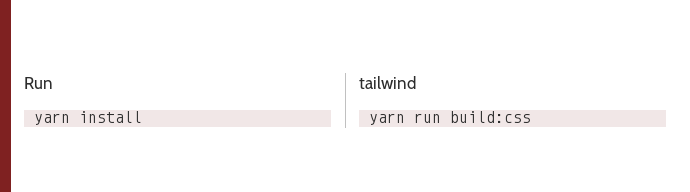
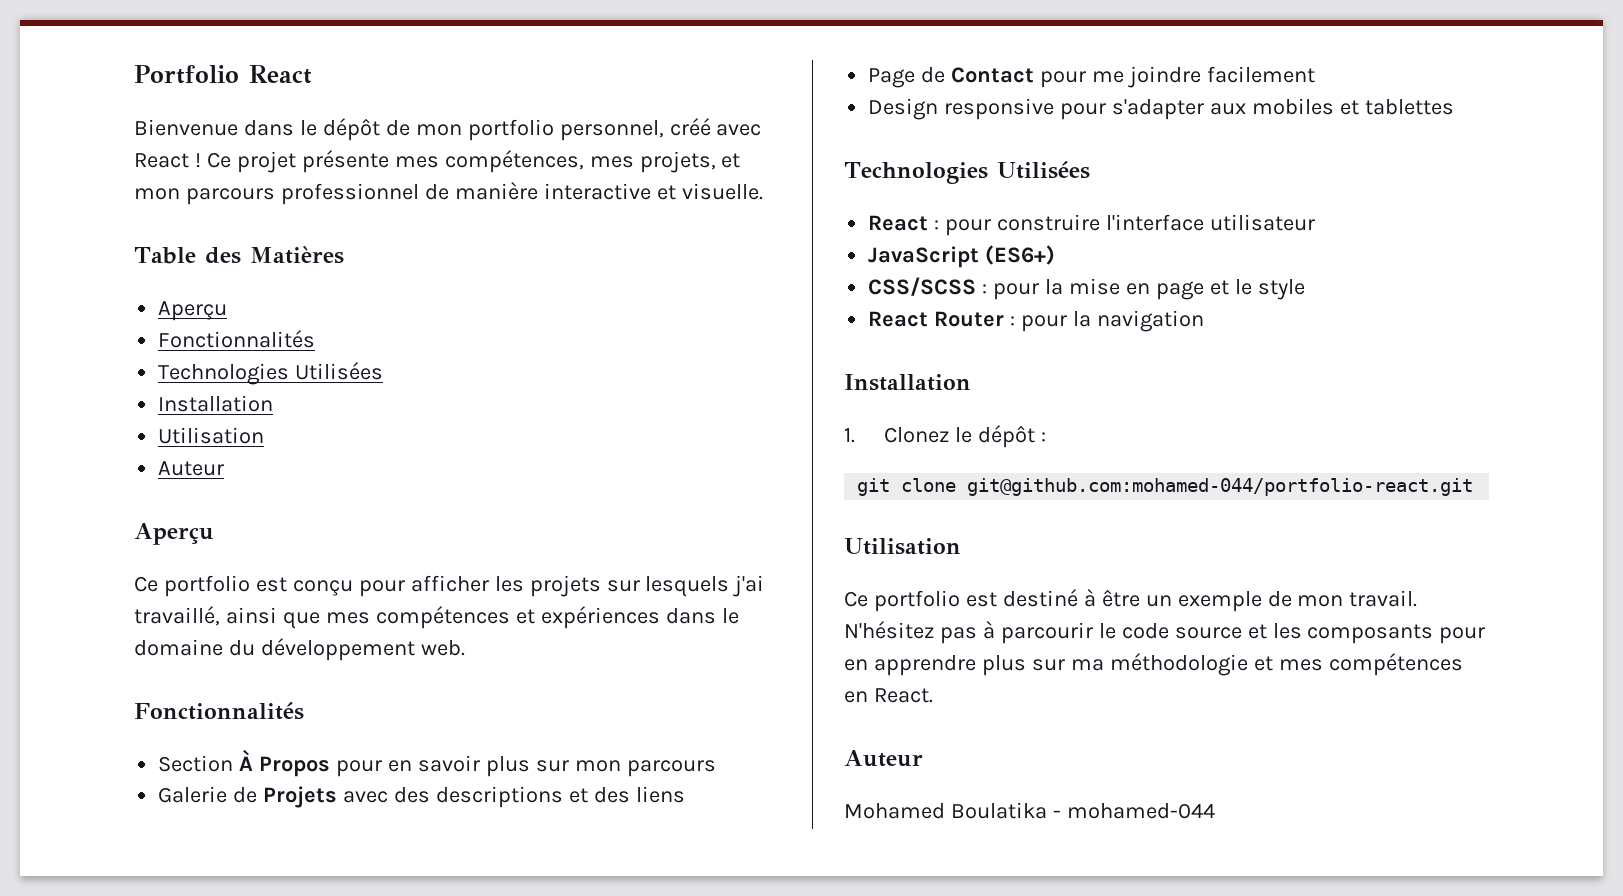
- Run
- yarn install
- tailwind
- yarn run build:css
+ Portfolio React
+ Bienvenue dans le dépôt de mon portfolio personnel, créé avec React ! Ce projet présente mes compétences, mes projets, et mon parcours professionnel de manière interactive et visuelle.
+ Table des Matières
+ Aperçu
+ Fonctionnalités
+ Technologies Utilisées
+ Installation
+ Utilisation
+ Auteur
+ Aperçu
+ Ce portfolio est conçu pour afficher les projets sur lesquels j'ai travaillé, ainsi que mes compétences et expériences dans le domaine du développement web.
+ Fonctionnalités
+ Section À Propos pour en savoir plus sur mon parcours
+ Galerie de Projets avec des descriptions et des liens
+ Page de Contact pour me joindre facilement
+ Design responsive pour s'adapter aux mobiles et tablettes
+ Technologies Utilisées
+ React : pour construire l'interface utilisateur
+ JavaScript (ES6+)
+ CSS/SCSS : pour la mise en page et le style
+ React Router : pour la navigation
+ Installation
+ 1. Clonez le dépôt :
+ git clone git@github.com:mohamed-044/portfolio-react.git
+ Utilisation
+ Ce portfolio est destiné à être un exemple de mon travail. N'hésitez pas à parcourir le code source et les composants pour en apprendre plus sur ma méthodologie et mes compétences en React.
+ Auteur
+ Mohamed Boulatika - mohamed-044

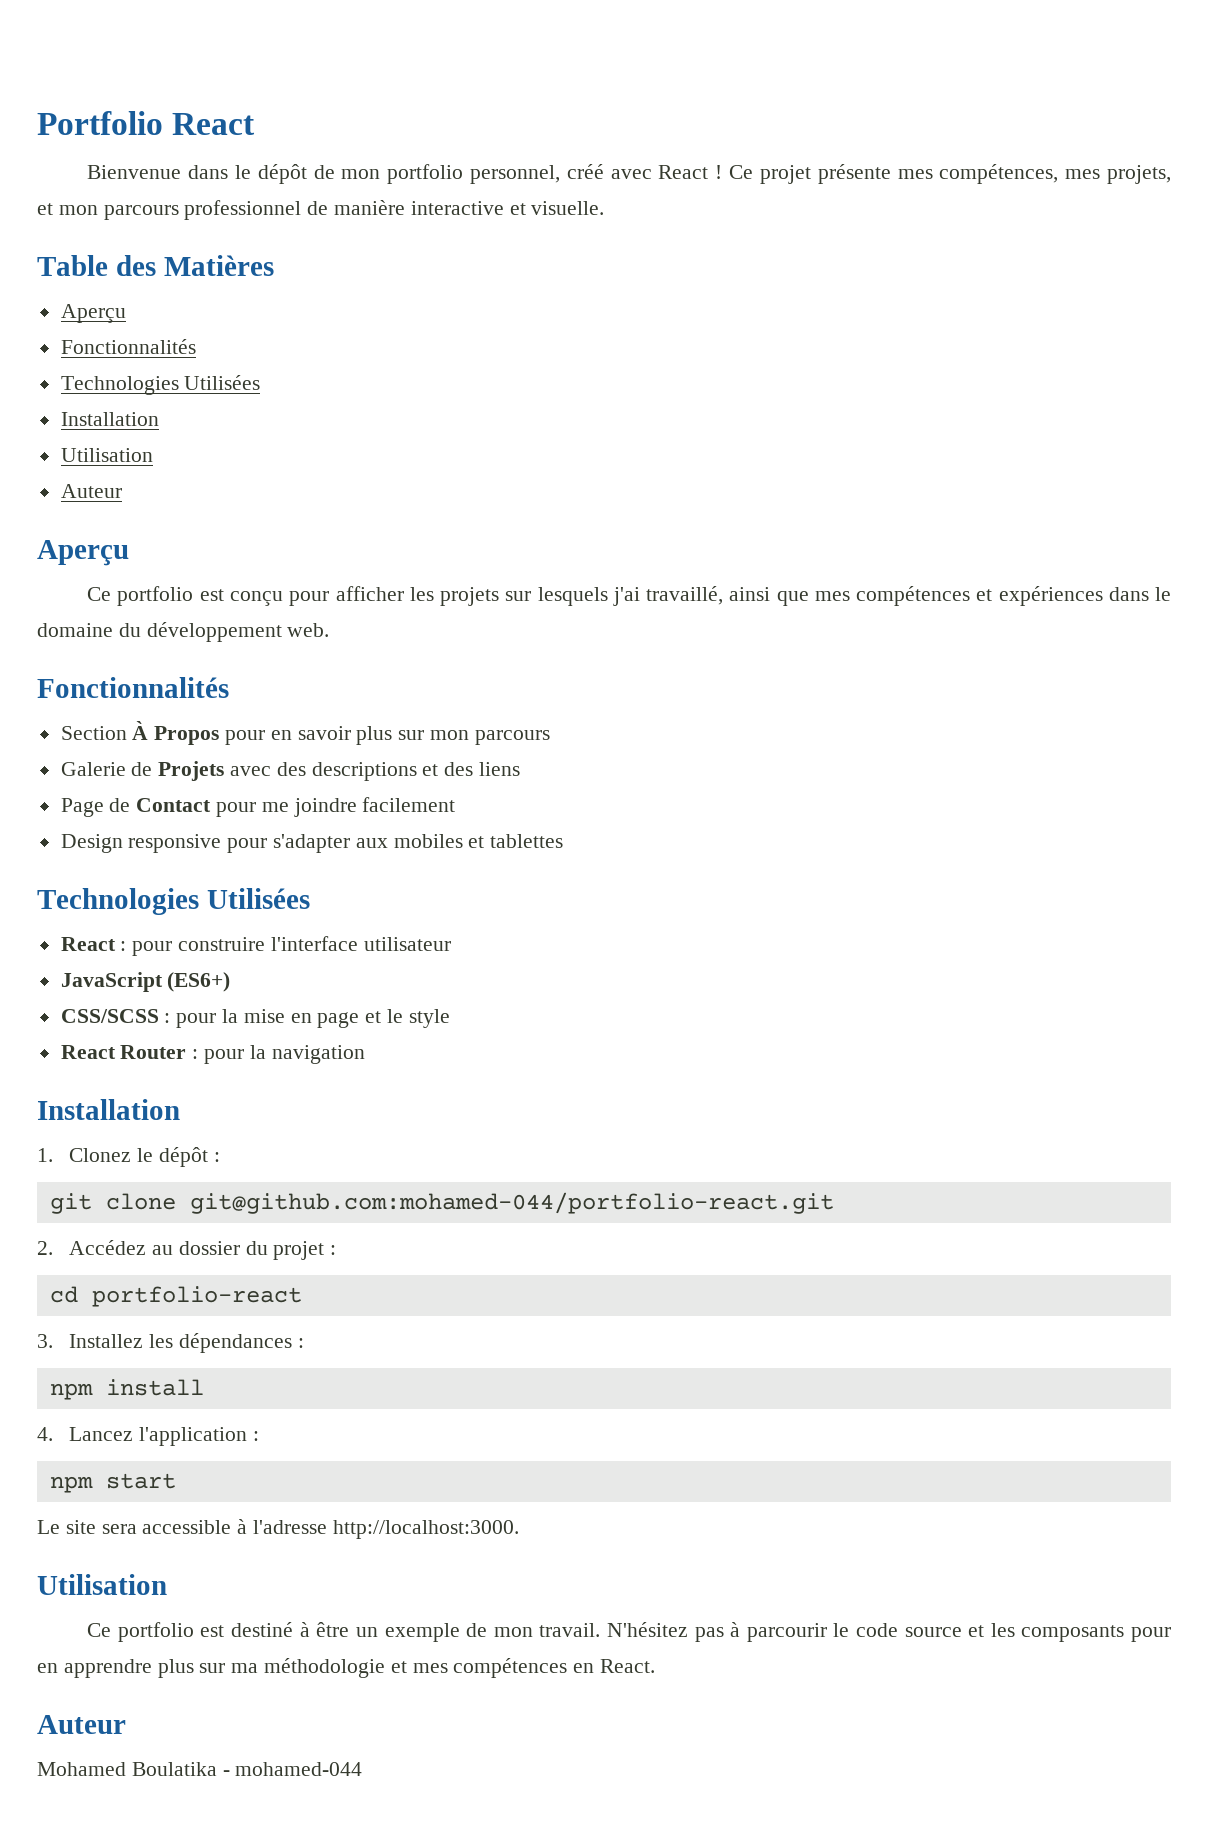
+ 2. Accédez au dossier du projet :
+ cd portfolio-react
+ 3. Installez les dépendances :
+ npm install
+ 4. Lancez l'application :
+ npm start
+ Le site sera accessible à l'adresse http://localhost:3000.

